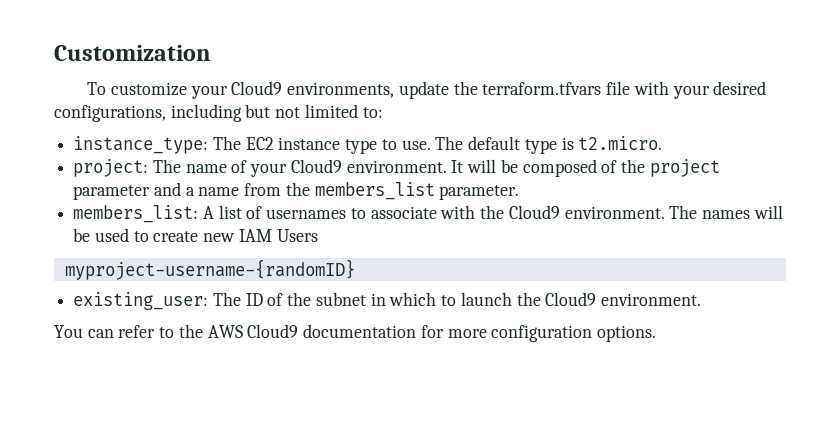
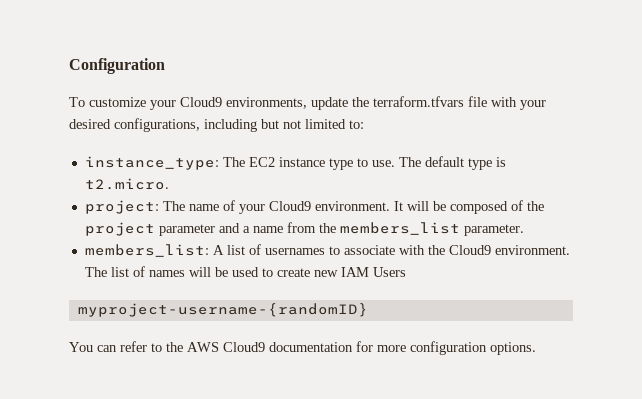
- Customization
+ Configuration
- The names will be used to create new IAM Users
+ The list of names will be used to create new IAM Users
- existing_user: The ID of the subnet in which to launch the Cloud9 environment.

